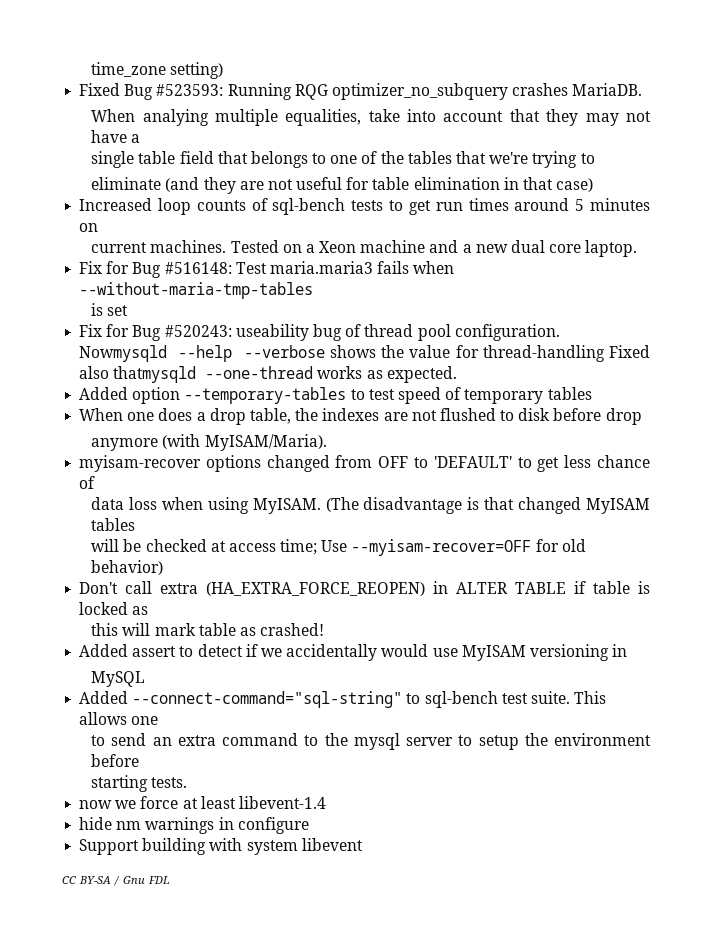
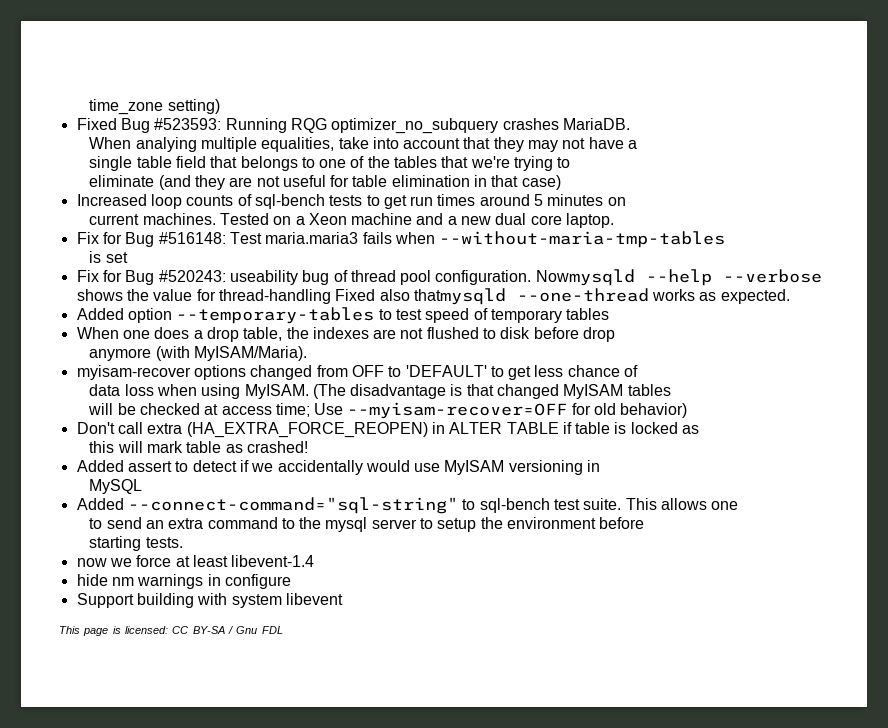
- CC BY-SA / Gnu FDL
+ This page is licensed: CC BY-SA / Gnu FDL

